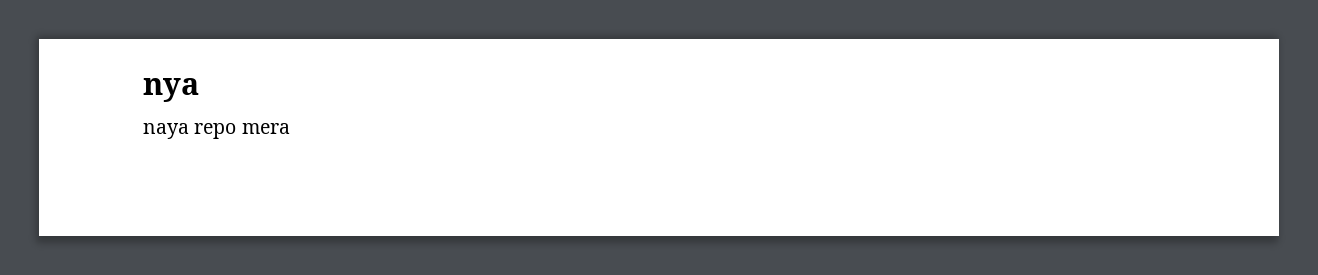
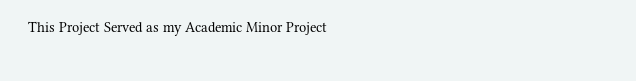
- nya
- naya repo mera
+ This Project Served as my Academic Minor Project

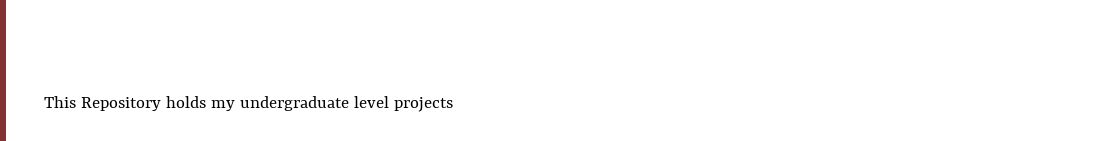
- This Project Served as my Academic Minor Project
+ This Repository holds my undergraduate level projects

